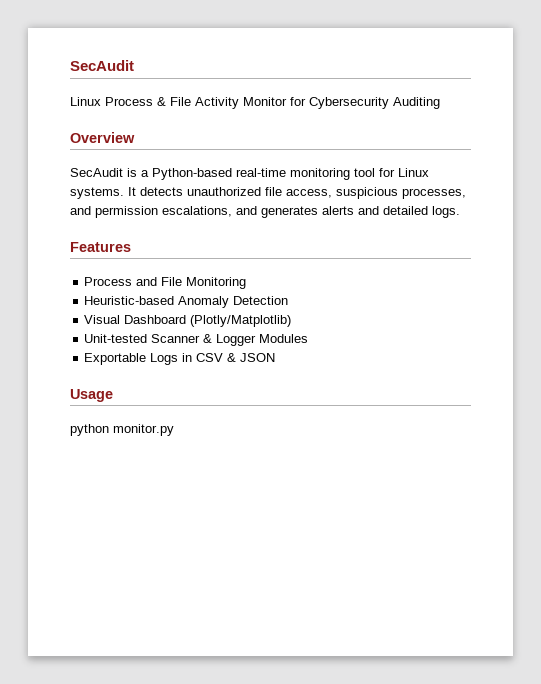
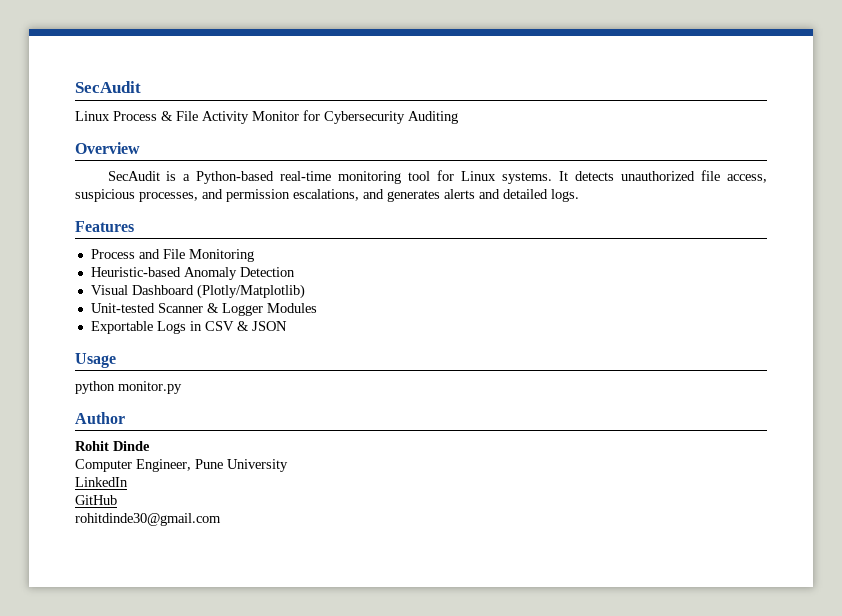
+ Author
+ Rohit Dinde
+ Computer Engineer, Pune University
+ LinkedIn
+ GitHub
+ rohitdinde30@gmail.com

